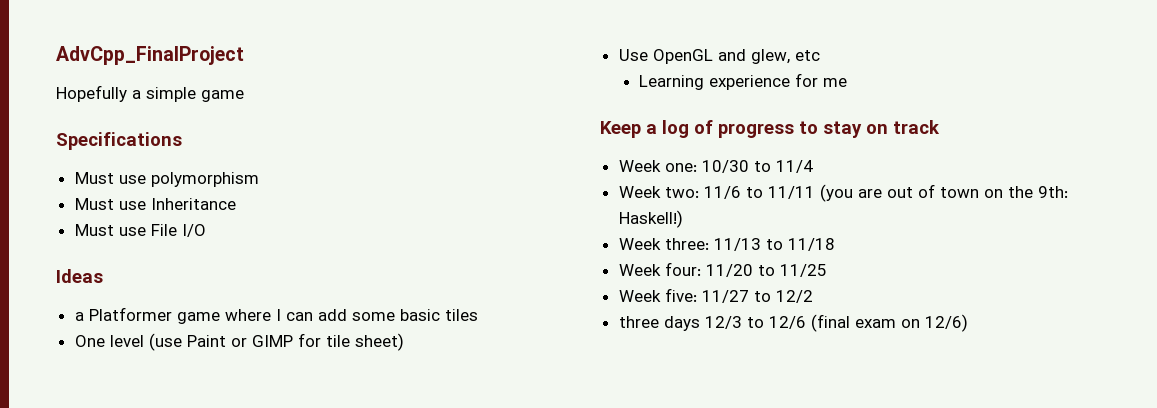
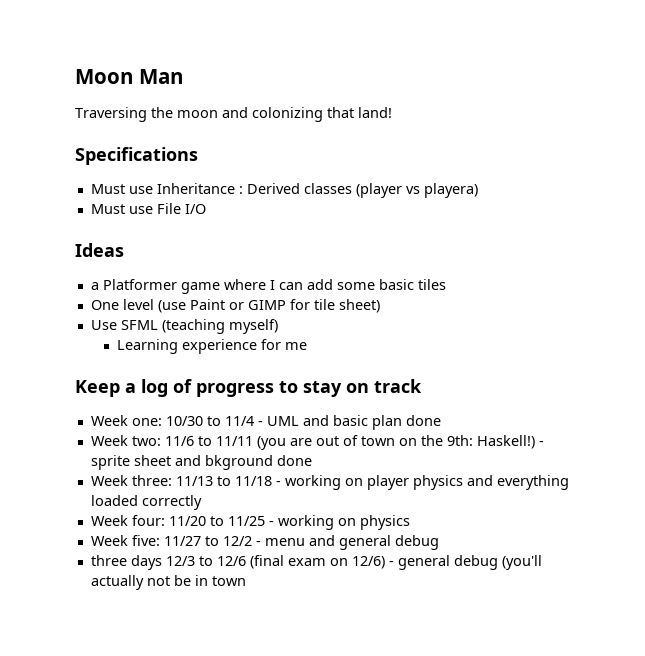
- AdvCpp_FinalProject
- Hopefully a simple game
+ Moon Man
+ Traversing the moon and colonizing that land!
  Specifications
- Must use polymorphism
- Must use Inheritance
+ Must use Inheritance : Derived classes (player vs playera)
- Use OpenGL and glew, etc
+ Use SFML (teaching myself)
- Week one: 10/30 to 11/4
+ Week one: 10/30 to 11/4 - UML and basic plan done
+ - sprite sheet and bkground done
- Week three: 11/13 to 11/18
+ Week three: 11/13 to 11/18 - working on player physics and everything loaded correctly
- Week four: 11/20 to 11/25
+ Week four: 11/20 to 11/25 - working on physics
- Week five: 11/27 to 12/2
+ Week five: 11/27 to 12/2 - menu and general debug
- three days 12/3 to 12/6 (final exam on 12/6)
+ three days 12/3 to 12/6 (final exam on 12/6) - general debug (you'll actually not be in town

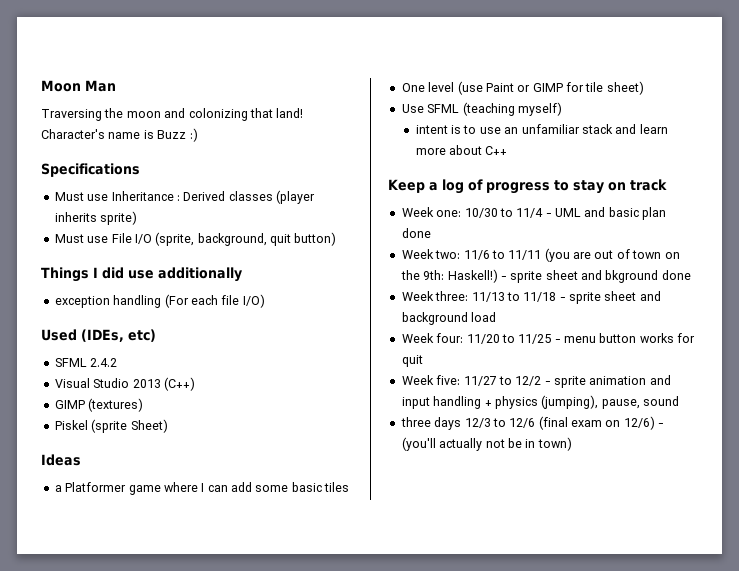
+ Character's name is Buzz :)
- Must use Inheritance : Derived classes (player vs playera)
+ Must use Inheritance : Derived classes (player inherits sprite)
- Must use File I/O
+ Must use File I/O (sprite, background, quit button)
+ Things I did use additionally
+ exception handling (For each file I/O)
+ Used (IDEs, etc)
+ SFML 2.4.2
+ Visual Studio 2013 (C++)
+ GIMP (textures)
+ Piskel (sprite Sheet)
- Learning experience for me
+ intent is to use an unfamiliar stack and learn more about C++
- Week three: 11/13 to 11/18 - working on player physics and everything loaded correctly
+ Week three: 11/13 to 11/18 - sprite sheet and background load
- Week four: 11/20 to 11/25 - working on physics
+ Week four: 11/20 to 11/25 - menu button works for quit
- Week five: 11/27 to 12/2 - menu and general debug
+ Week five: 11/27 to 12/2 - sprite animation and input handling + physics (jumping), pause, sound
- three days 12/3 to 12/6 (final exam on 12/6) - general debug (you'll actually not be in town
+ three days 12/3 to 12/6 (final exam on 12/6) - (you'll actually not be in town)

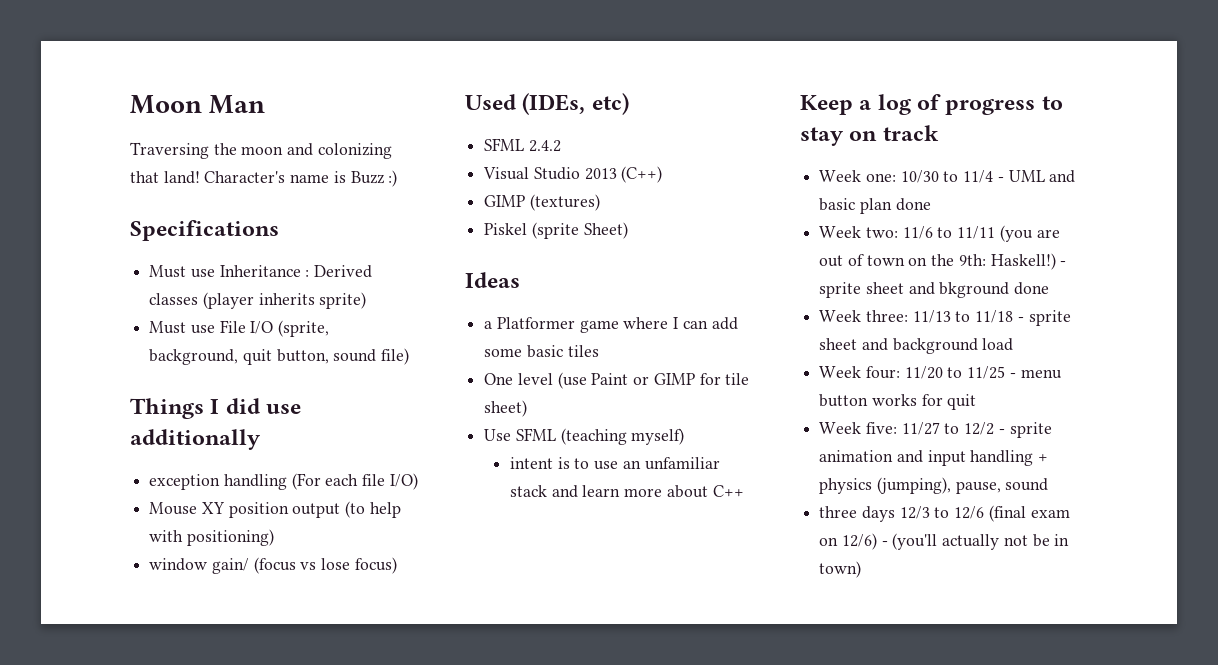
- Must use File I/O (sprite, background, quit button)
+ Must use File I/O (sprite, background, quit button, sound file)
+ Mouse XY position output (to help with positioning)
+ window gain/ (focus vs lose focus)

